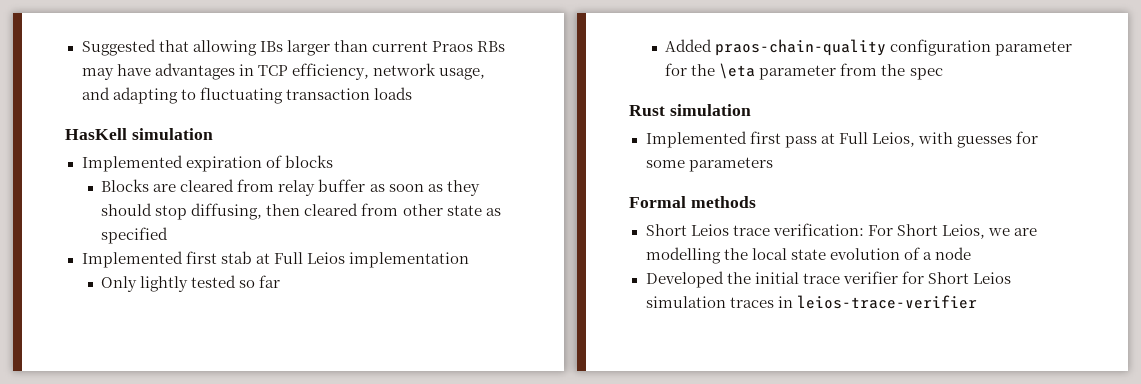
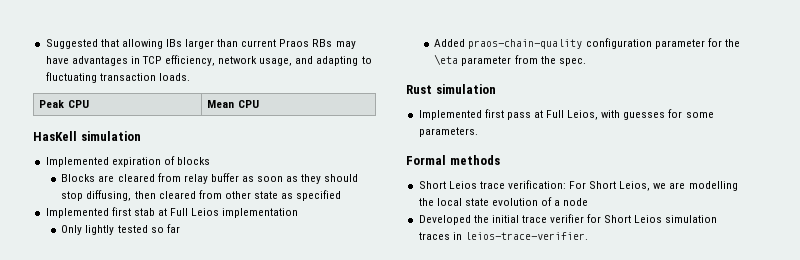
- Suggested that allowing IBs larger than current Praos RBs may have advantages in TCP efficiency, network usage, and adapting to fluctuating transaction loads
+ Suggested that allowing IBs larger than current Praos RBs may have advantages in TCP efficiency, network usage, and adapting to fluctuating transaction loads.
+ Peak CPU | Mean CPU
- Added praos-chain-quality configuration parameter for the \eta parameter from the spec
+ Added praos-chain-quality configuration parameter for the \eta parameter from the spec.
- Implemented first pass at Full Leios, with guesses for some parameters
+ Implemented first pass at Full Leios, with guesses for some parameters.
- Developed the initial trace verifier for Short Leios simulation traces in leios-trace-verifier
+ Developed the initial trace verifier for Short Leios simulation traces in leios-trace-verifier.

